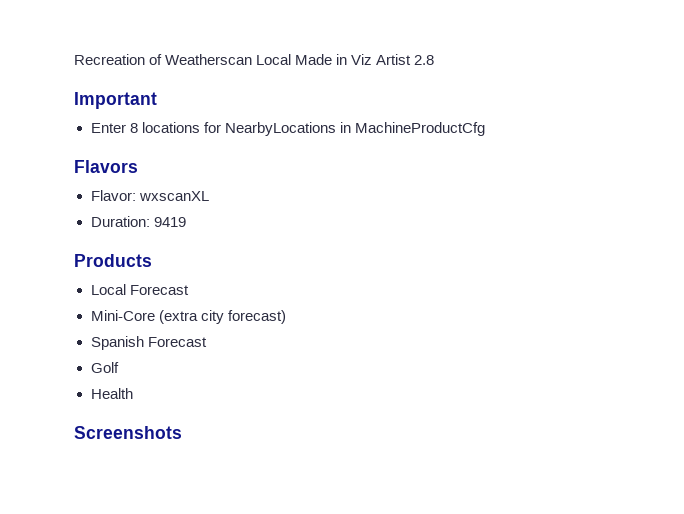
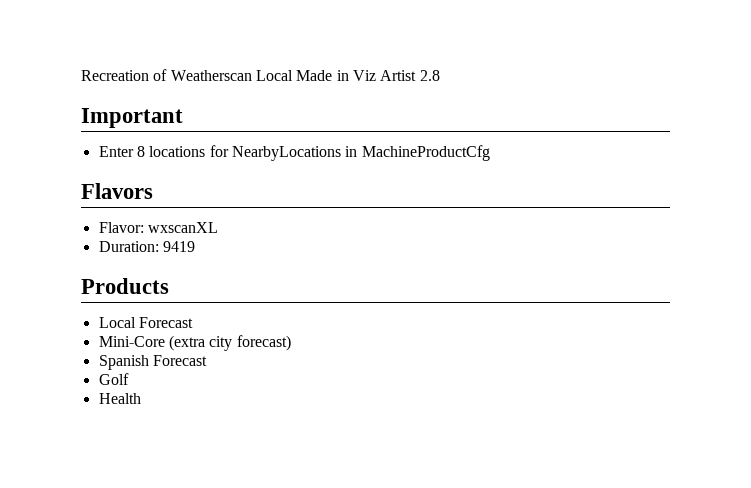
- Screenshots

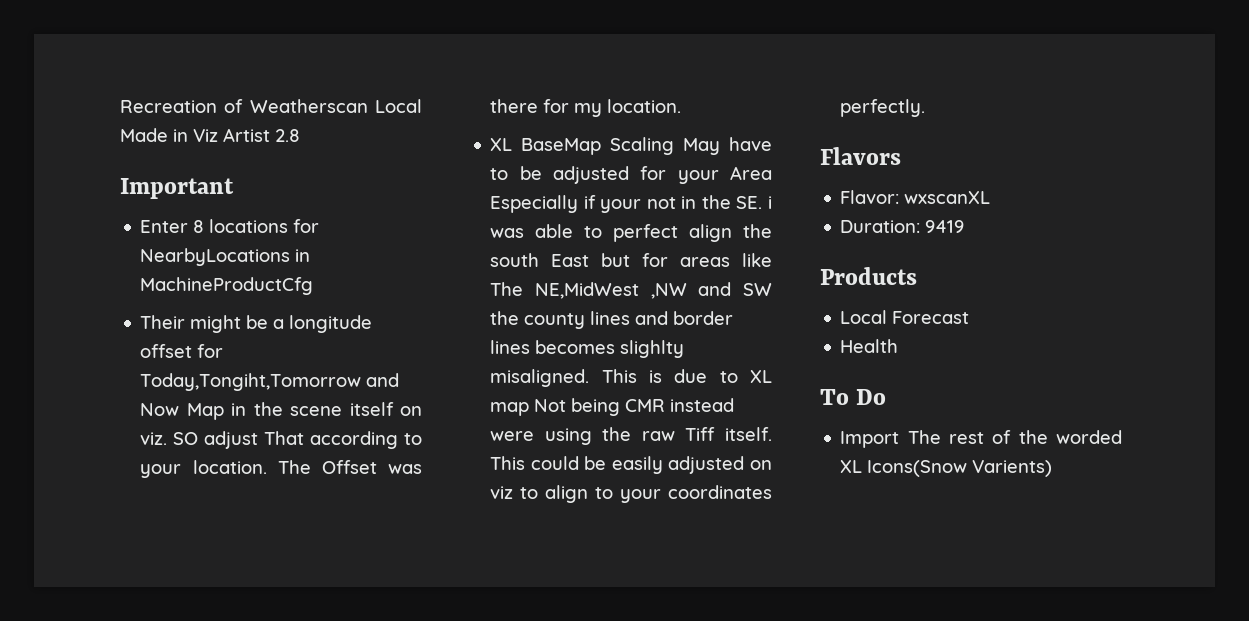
+ Their might be a longitude offset for Today,Tongiht,Tomorrow and Now Map in the scene itself on viz. SO adjust That according to your location. The Offset was there for my location.
+ XL BaseMap Scaling May have to be adjusted for your Area Especially if your not in the SE. i was able to perfect align the south East but for areas like The NE,MidWest ,NW and SW the county lines and border lines becomes slighlty misaligned. This is due to XL map Not being CMR instead were using the raw Tiff itself. This could be easily adjusted on viz to align to your coordinates perfectly.
- Mini-Core (extra city forecast)
- Spanish Forecast
- Golf
  Health
+ To Do
+ Import The rest of the worded XL Icons(Snow Varients)

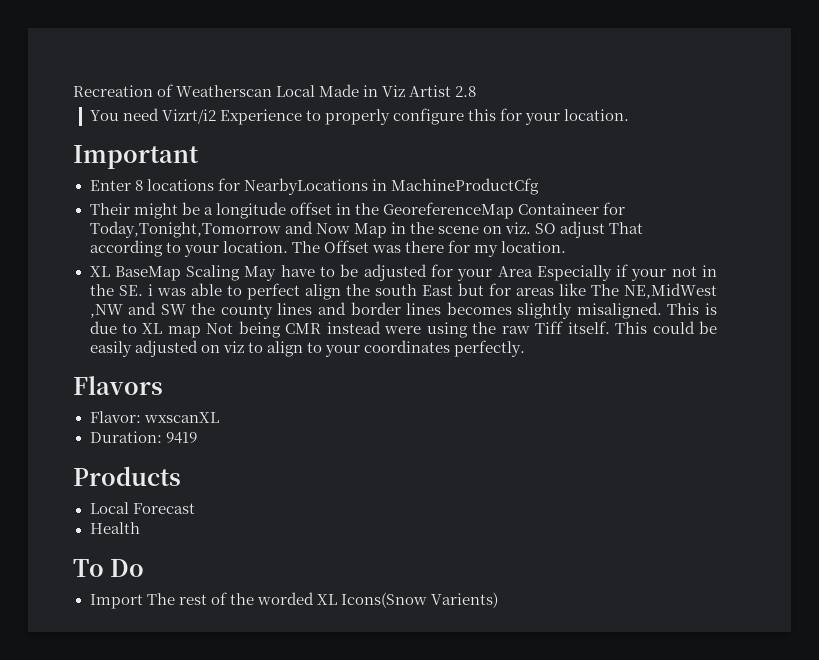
+ You need Vizrt/i2 Experience to properly configure this for your location.
- Their might be a longitude offset for Today,Tongiht,Tomorrow and Now Map in the scene itself on viz. SO adjust That according to your location.
+ Their might be a longitude offset in the GeoreferenceMap Containeer for Today,Tonight,Tomorrow and Now Map in the scene on viz. SO adjust That according to your location.
- XL BaseMap Scaling May have to be adjusted for your Area Especially if your not in the SE. i was able to perfect align the south East but for areas like The NE,MidWest ,NW and SW the county lines and border lines becomes slighlty misaligned.
+ XL BaseMap Scaling May have to be adjusted for your Area Especially if your not in the SE. i was able to perfect align the south East but for areas like The NE,MidWest ,NW and SW the county lines and border lines becomes slightly misaligned.

